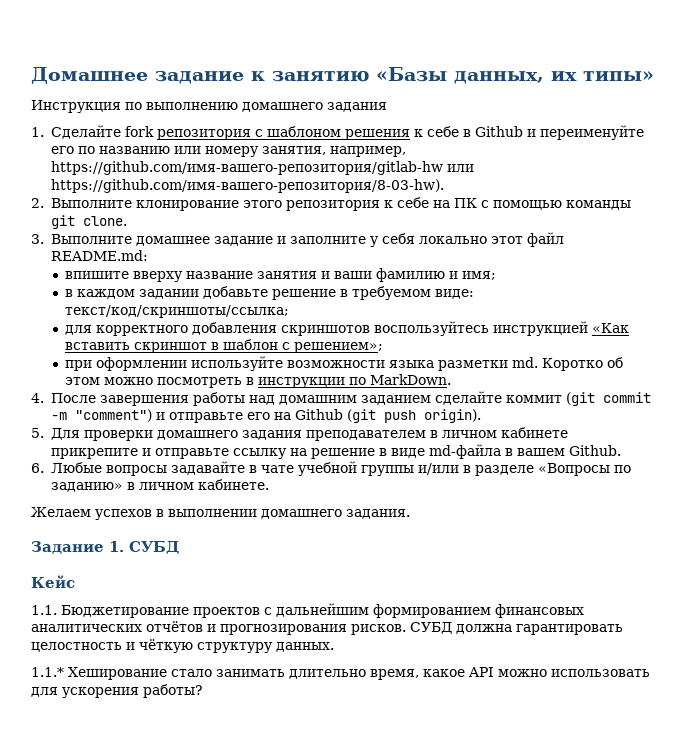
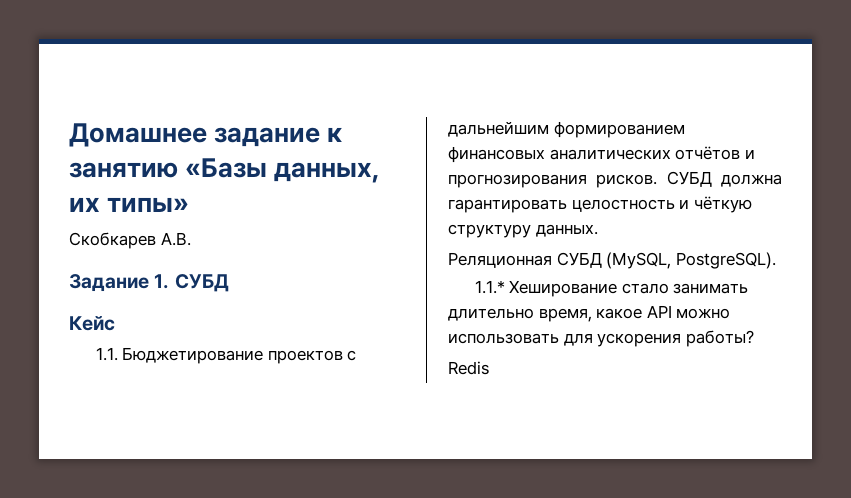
- Инструкция по выполнению домашнего задания
- 1. Сделайте fork репозитория c шаблоном решения к себе в Github и переименуйте его по названию или номеру занятия, например, https://github.com/имя-вашего-репозитория/gitlab-hw или https://github.com/имя-вашего-репозитория/8-03-hw).
- 2. Выполните клонирование этого репозитория к себе на ПК с помощью команды git clone.
- 3. Выполните домашнее задание и заполните у себя локально этот файл README.md:
- впишите вверху название занятия и ваши фамилию и имя;
- в каждом задании добавьте решение в требуемом виде: текст/код/скриншоты/ссылка;
- для корректного добавления скриншотов воспользуйтесь инструкцией «Как вставить скриншот в шаблон с решением»;
- при оформлении используйте возможности языка разметки md. Коротко об этом можно посмотреть в инструкции по MarkDown.
- 4. После завершения работы над домашним заданием сделайте коммит (git commit -m "comment") и отправьте его на Github (git push origin).
- 5. Для проверки домашнего задания преподавателем в личном кабинете прикрепите и отправьте ссылку на решение в виде md-файла в вашем Github.
- 6. Любые вопросы задавайте в чате учебной группы и/или в разделе «Вопросы по заданию» в личном кабинете.
- Желаем успехов в выполнении домашнего задания.
+ Скобкарев А.В.
+ Реляционная СУБД (MySQL, PostgreSQL).
+ Redis

